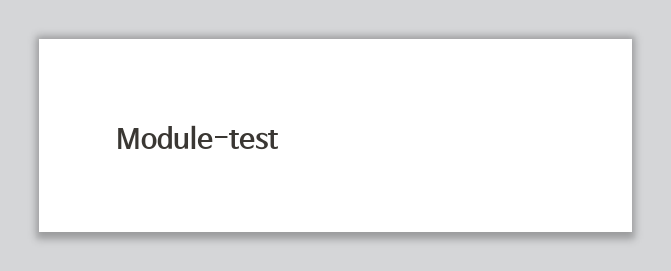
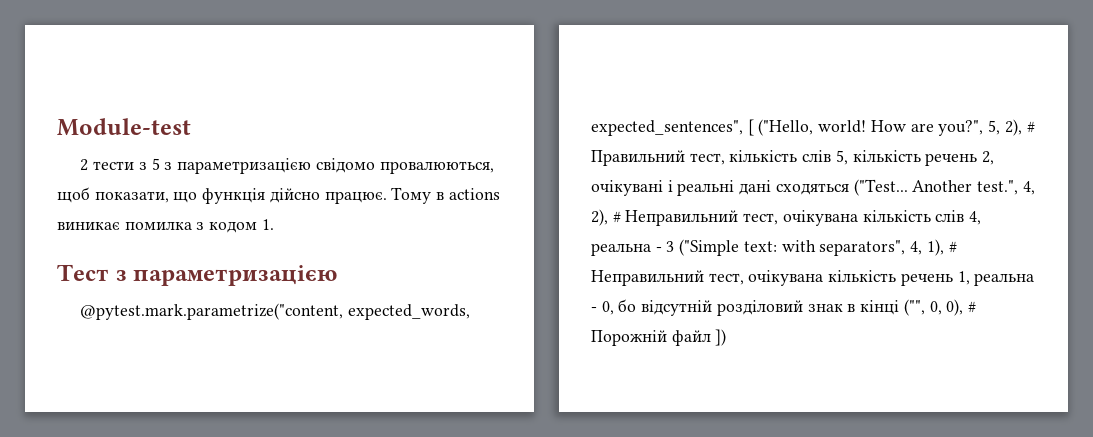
+ 2 тести з 5 з параметризацією свідомо провалюються, щоб показати, що функція дійсно працює. Тому в actions виникає помилка з кодом 1.
+ Тест з параметризацією
+ @pytest.mark.parametrize("content, expected_words, expected_sentences", [ ("Hello, world! How are you?", 5, 2), # Правильний тест, кількість слів 5, кількість речень 2, очікувані і реальні дані сходяться ("Test... Another test.", 4, 2), # Неправильний тест, очікувана кількість слів 4, реальна - 3 ("Simple text: with separators", 4, 1), # Неправильний тест, очікувана кількість речень 1, реальна - 0, бо відсутній розділовий знак в кінці ("", 0, 0), # Порожній файл ])

